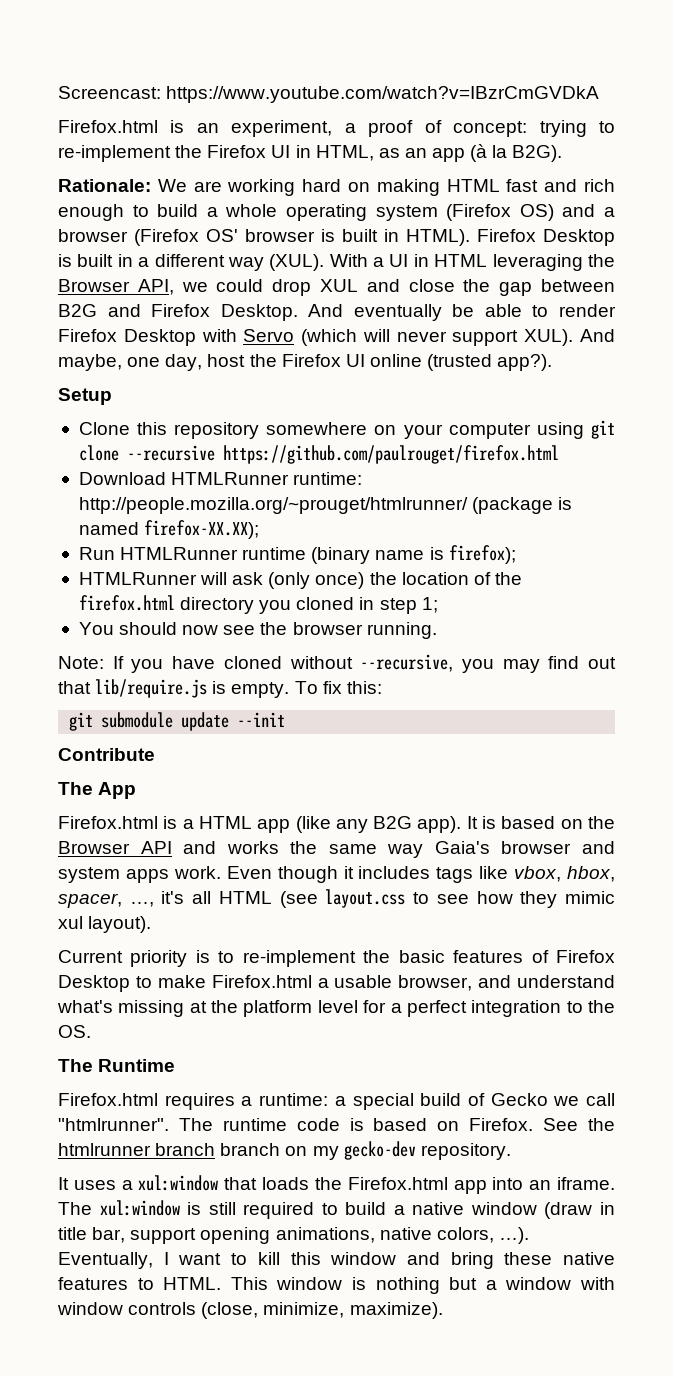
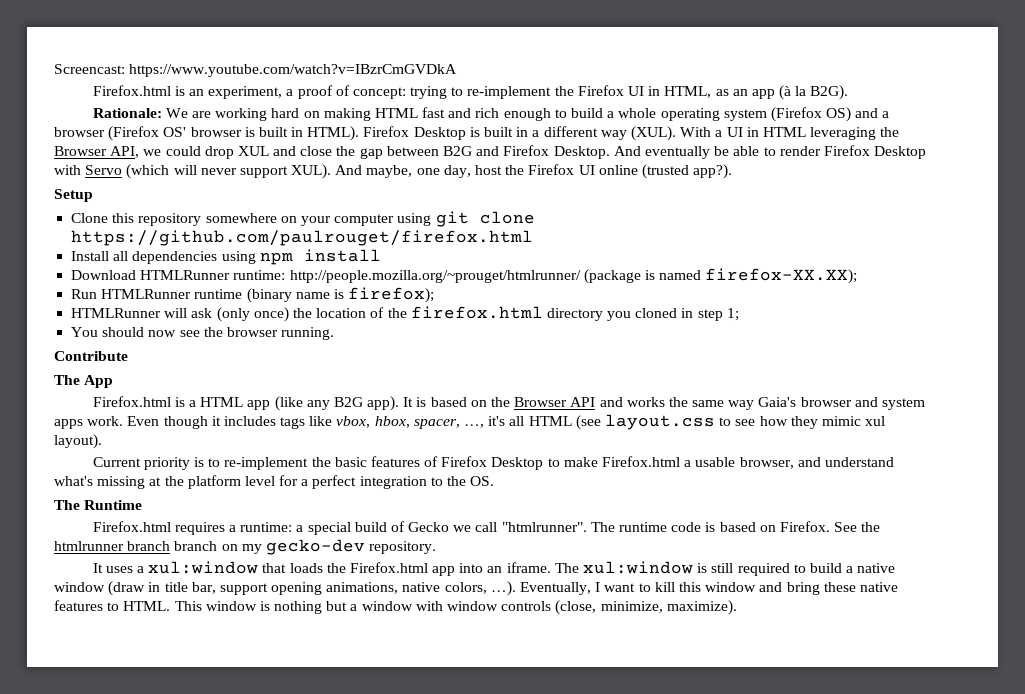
- Clone this repository somewhere on your computer using git clone --recursive https://github.com/paulrouget/firefox.html
+ Clone this repository somewhere on your computer using git clone https://github.com/paulrouget/firefox.html
+ Install all dependencies using npm install
- Note: If you have cloned without --recursive, you may find out that lib/require.js is empty. To fix this:
- git submodule update --init

